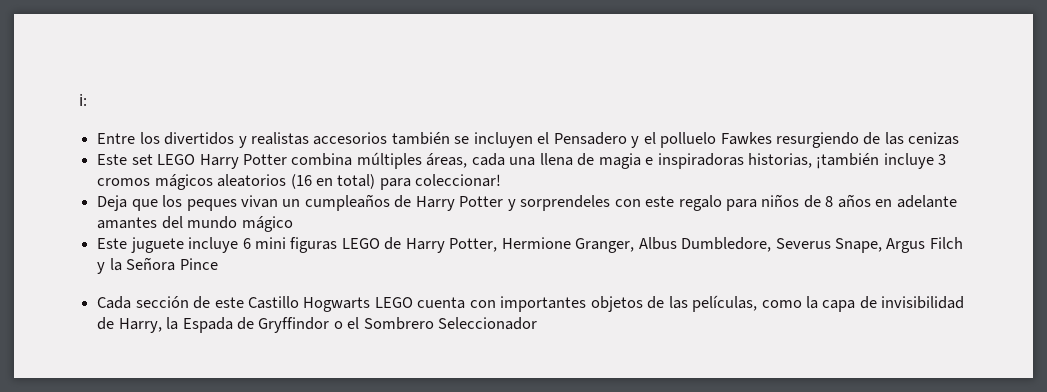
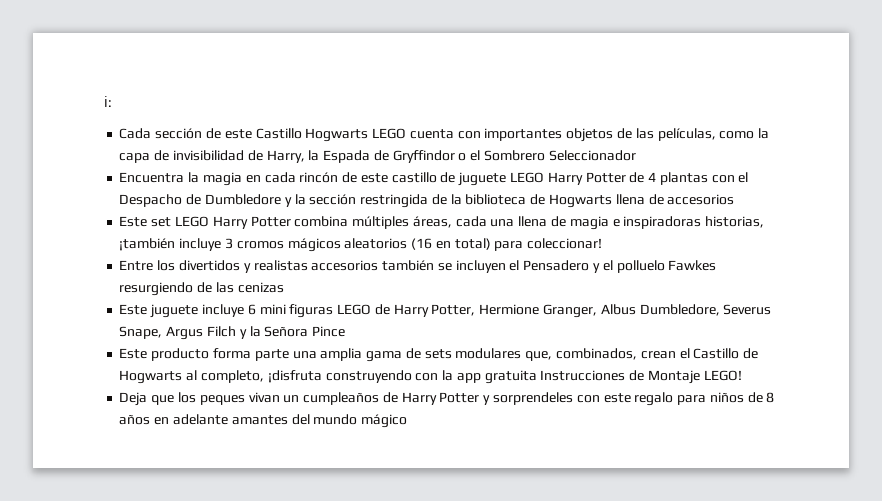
- Entre los divertidos y realistas accesorios también se incluyen el Pensadero y el polluelo Fawkes resurgiendo de las cenizas
- Este set LEGO Harry Potter combina múltiples áreas, cada una llena de magia e inspiradoras historias, ¡también incluye 3 cromos mágicos aleatorios (16 en total) para coleccionar!
- Deja que los peques vivan un cumpleaños de Harry Potter y sorprendeles con este regalo para niños de 8 años en adelante amantes del mundo mágico
- Este juguete incluye 6 mini figuras LEGO de Harry Potter, Hermione Granger, Albus Dumbledore, Severus Snape, Argus Filch y la Señora Pince
+ Encuentra la magia en cada rincón de este castillo de juguete LEGO Harry Potter de 4 plantas con el Despacho de Dumbledore y la sección restringida de la biblioteca de Hogwarts llena de accesorios
+ Este set LEGO Harry Potter combina múltiples áreas, cada una llena de magia e inspiradoras historias, ¡también incluye 3 cromos mágicos aleatorios (16 en total) para coleccionar!
+ Entre los divertidos y realistas accesorios también se incluyen el Pensadero y el polluelo Fawkes resurgiendo de las cenizas
+ Este juguete incluye 6 mini figuras LEGO de Harry Potter, Hermione Granger, Albus Dumbledore, Severus Snape, Argus Filch y la Señora Pince
+ Este producto forma parte una amplia gama de sets modulares que, combinados, crean el Castillo de Hogwarts al completo, ¡disfruta construyendo con la app gratuita Instrucciones de Montaje LEGO!
+ Deja que los peques vivan un cumpleaños de Harry Potter y sorprendeles con este regalo para niños de 8 años en adelante amantes del mundo mágico

